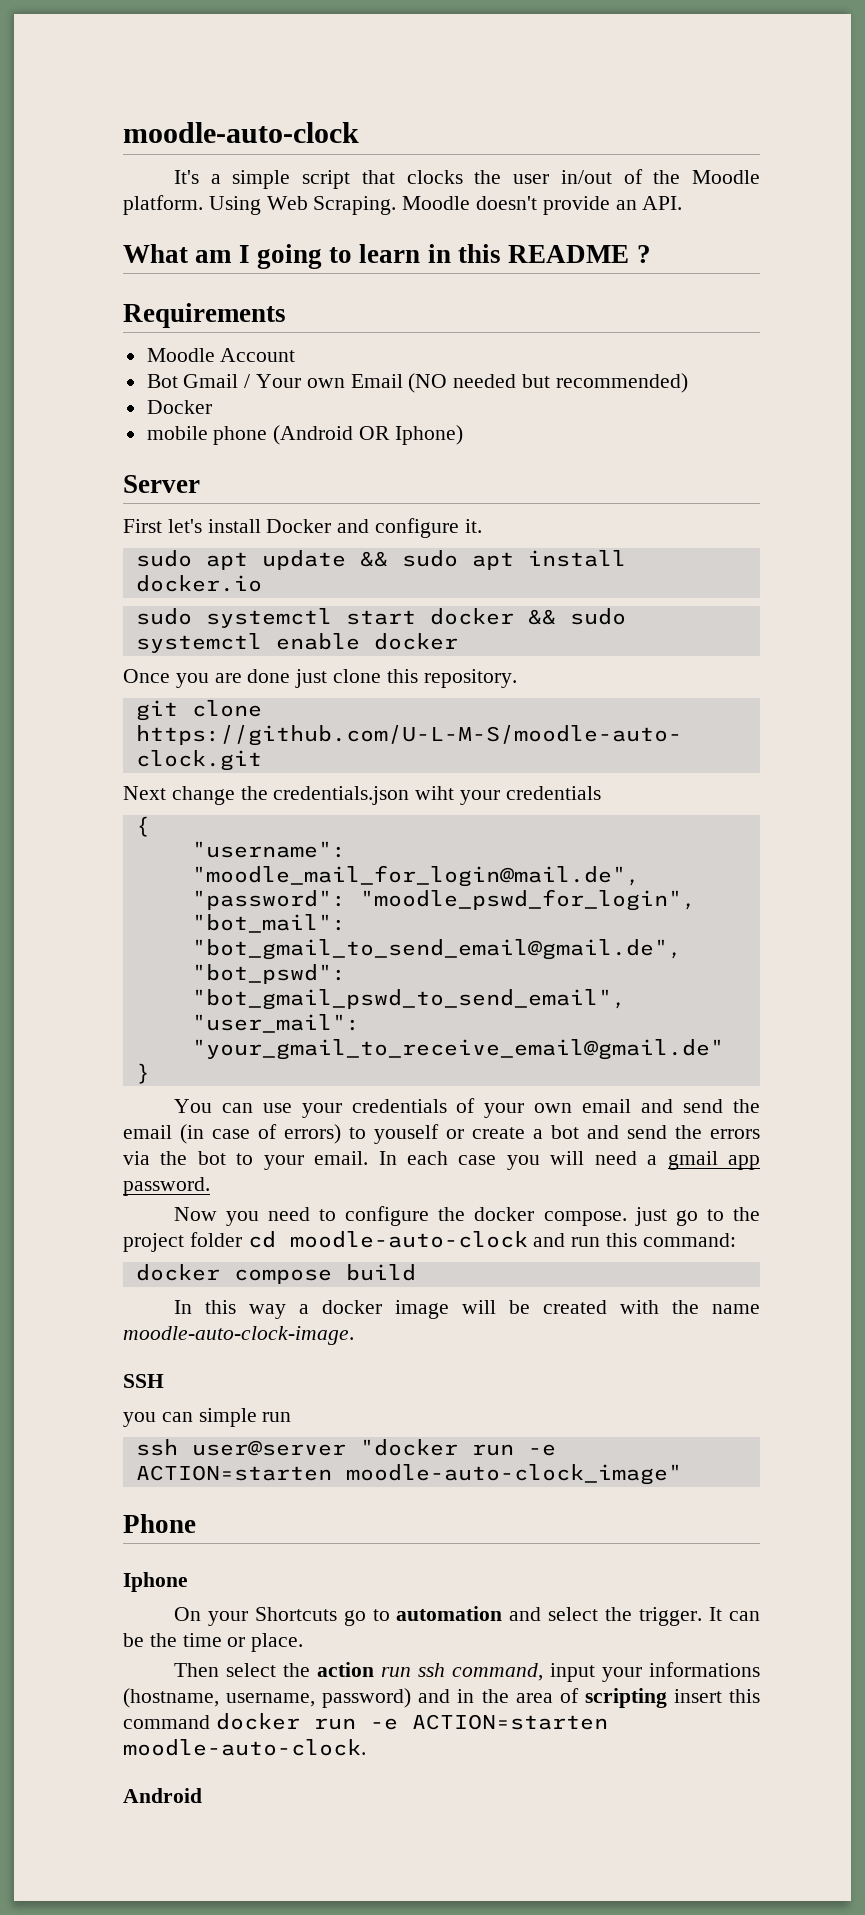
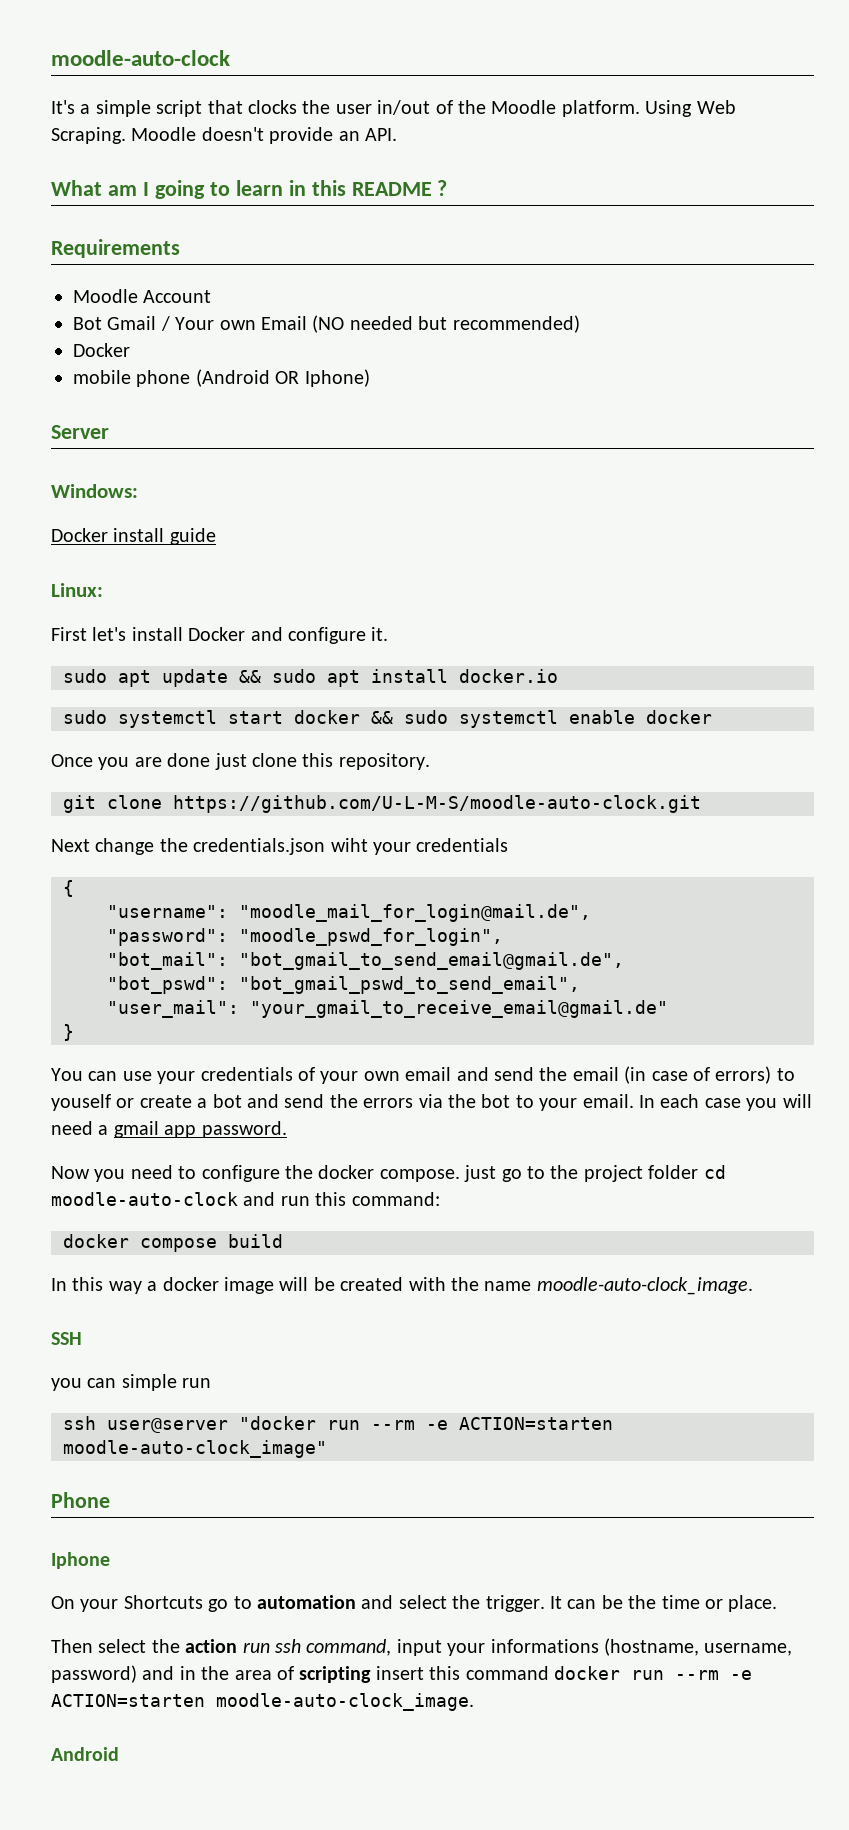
+ Windows:
+ Docker install guide
+ Linux:
- In this way a docker image will be created with the name moodle-auto-clock-image.
+ In this way a docker image will be created with the name moodle-auto-clock_image.
- ssh user@server "docker run -e ACTION=starten moodle-auto-clock_image"
+ ssh user@server "docker run --rm -e ACTION=starten moodle-auto-clock_image"
- Then select the action run ssh command, input your informations (hostname, username, password) and in the area of scripting insert this command docker run -e ACTION=starten moodle-auto-clock.
+ Then select the action run ssh command, input your informations (hostname, username, password) and in the area of scripting insert this command docker run --rm -e ACTION=starten moodle-auto-clock_image.

